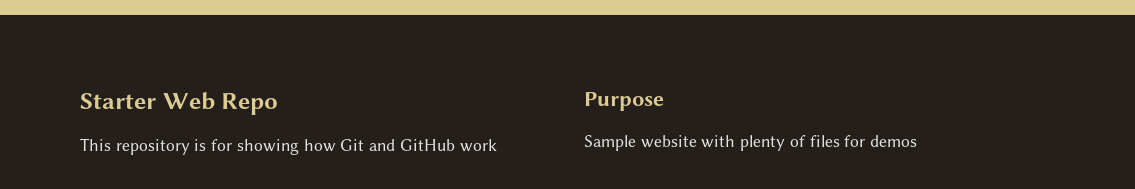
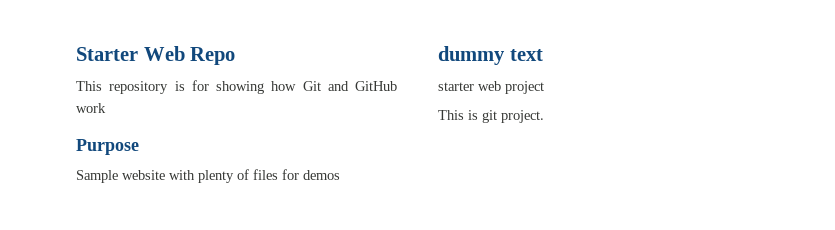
+ dummy text
+ starter web project
+ This is git project.

